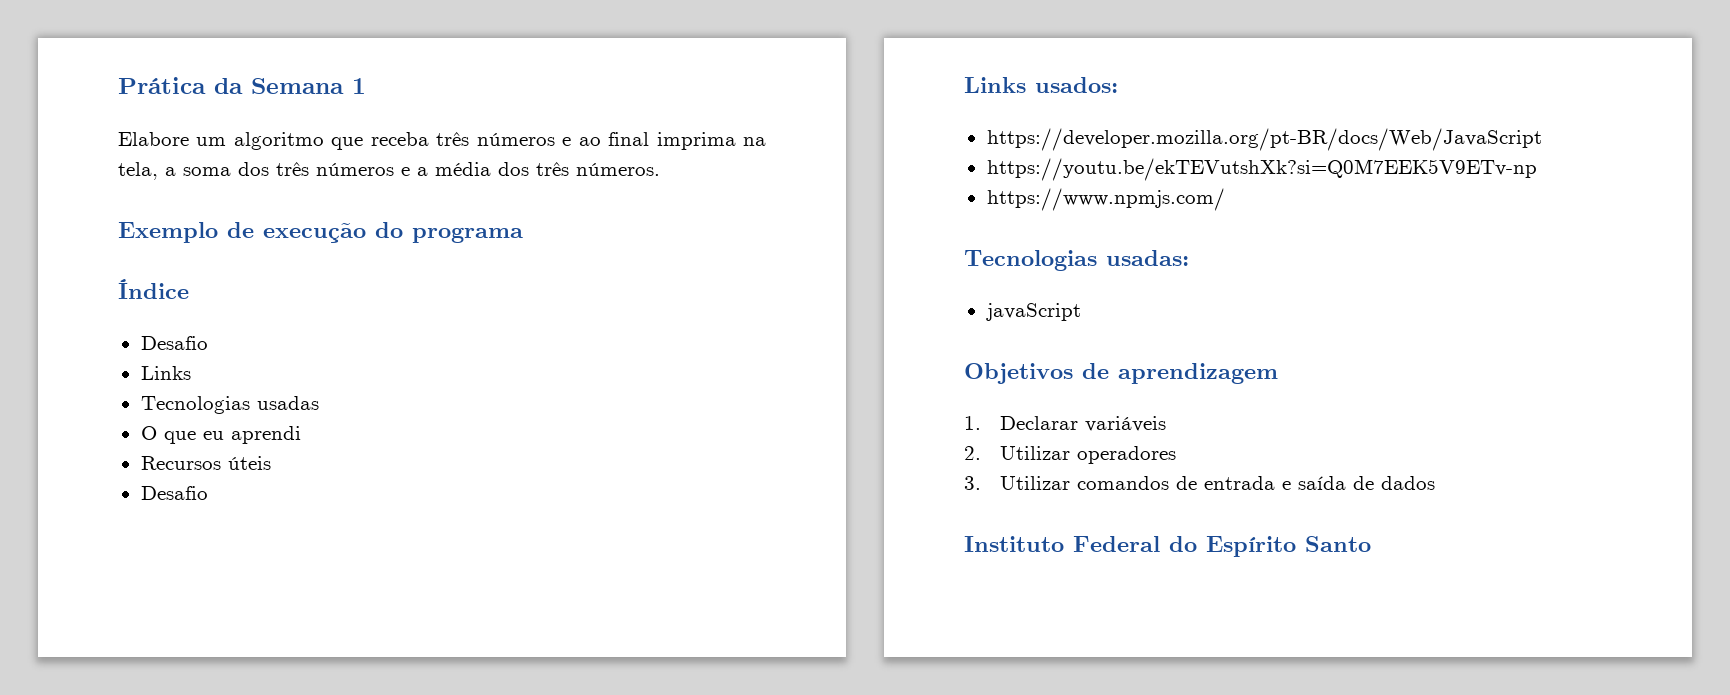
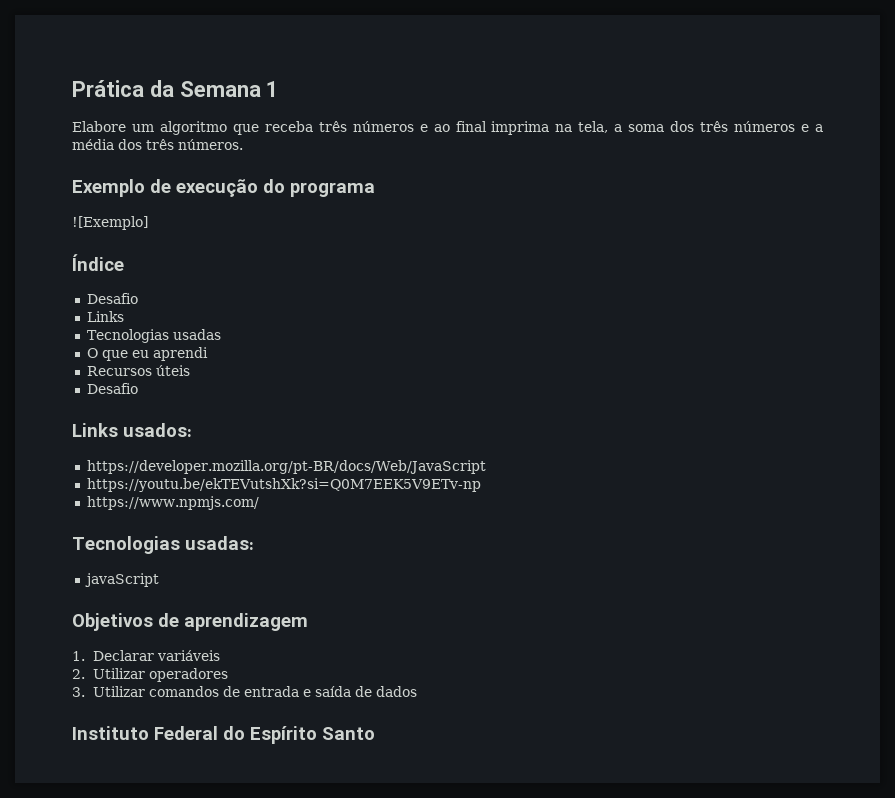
+ ![Exemplo]

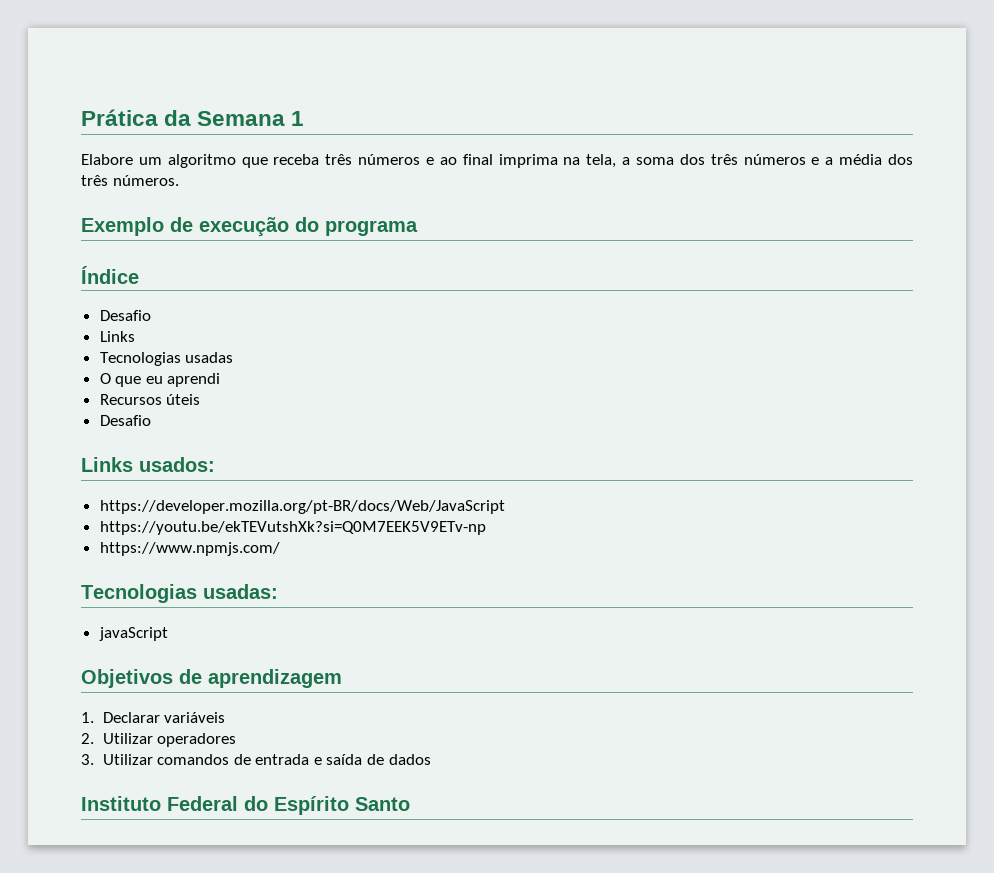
- ![Exemplo]

